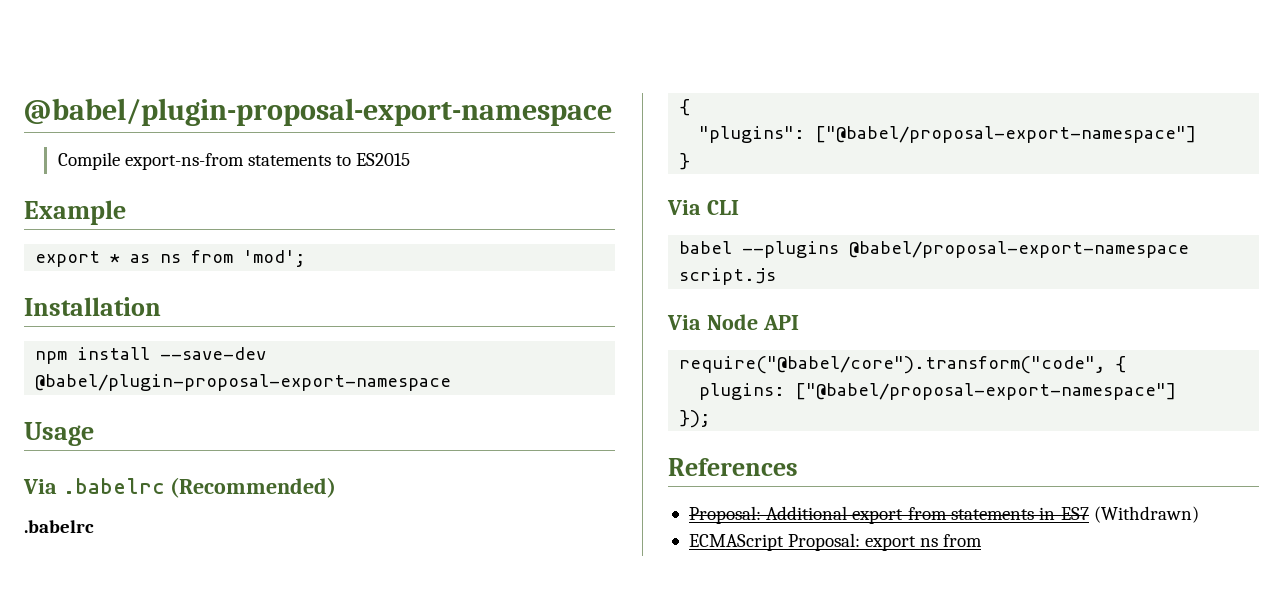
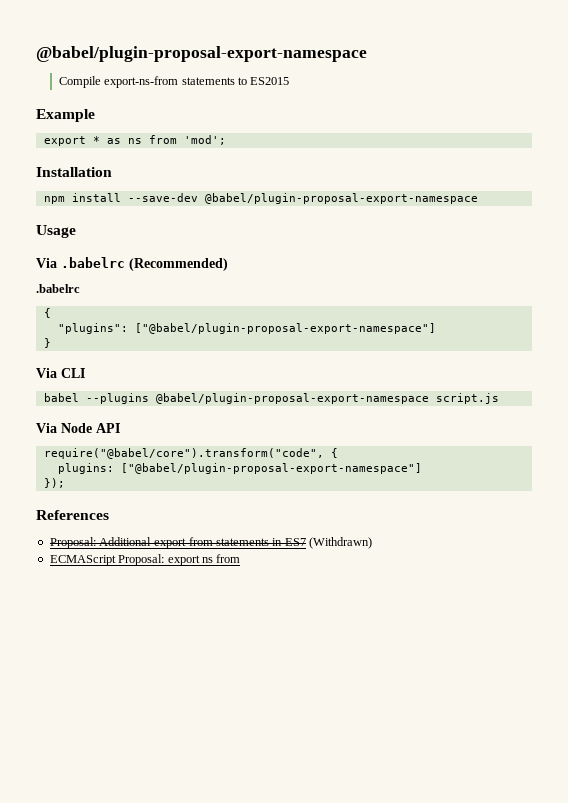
- "plugins": ["@babel/proposal-export-namespace"]
+ "plugins": ["@babel/plugin-proposal-export-namespace"]
- babel --plugins @babel/proposal-export-namespace script.js
+ babel --plugins @babel/plugin-proposal-export-namespace script.js
- plugins: ["@babel/proposal-export-namespace"]
+ plugins: ["@babel/plugin-proposal-export-namespace"]

